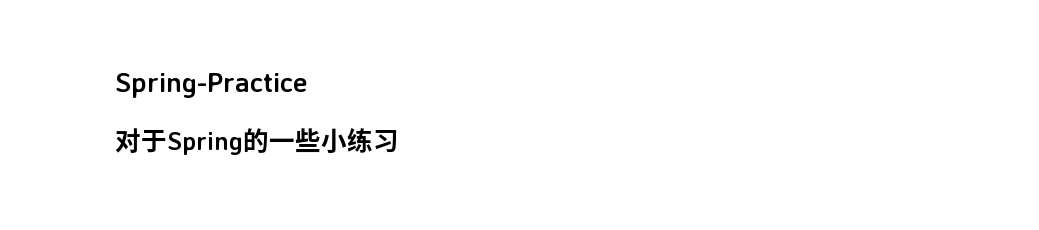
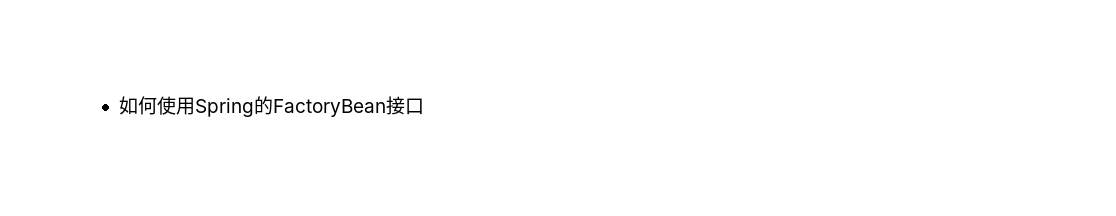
- Spring-Practice
- 对于Spring的一些小练习
+ 如何使用Spring的FactoryBean接口

